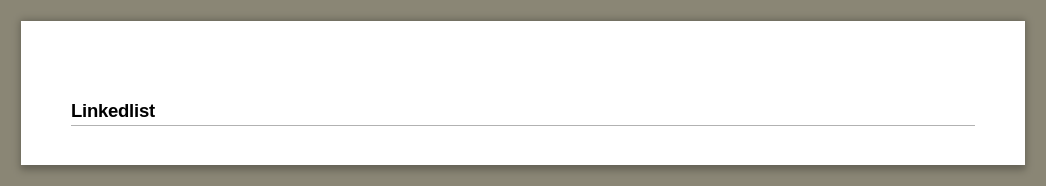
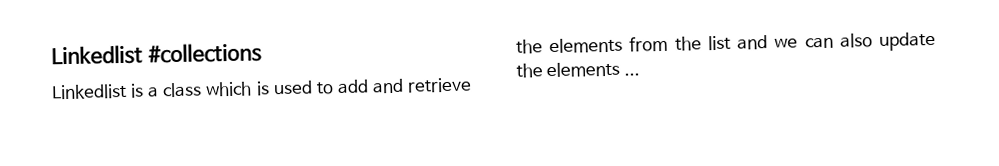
- Linkedlist
+ Linkedlist #collections
+ Linkedlist is a class which is used to add and retrieve the elements from the list and we can also update the elements ...

